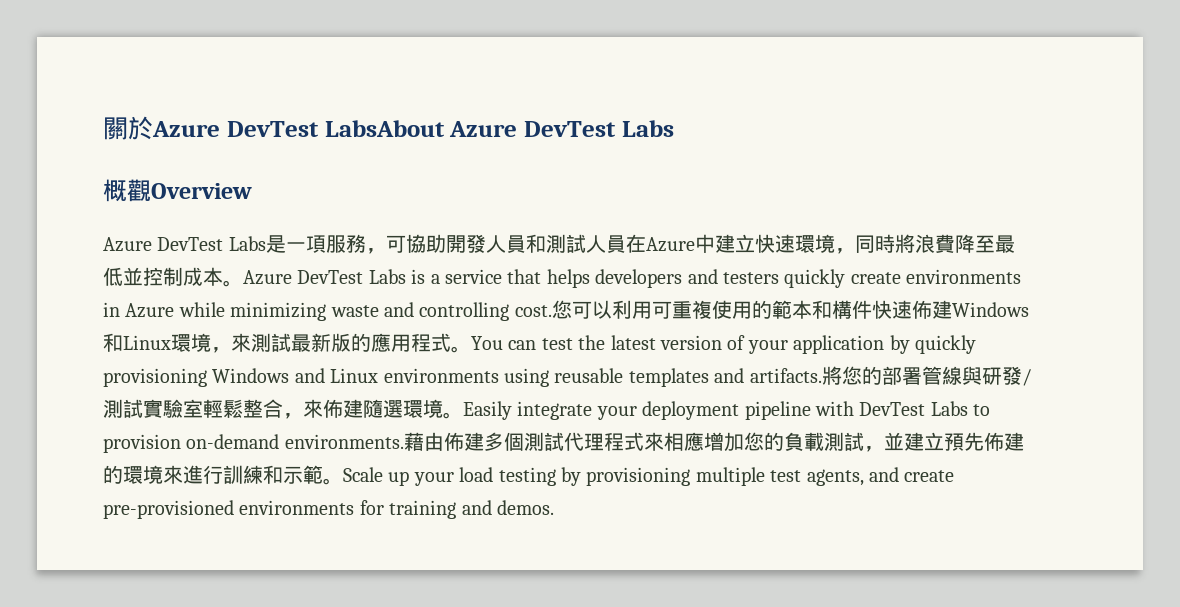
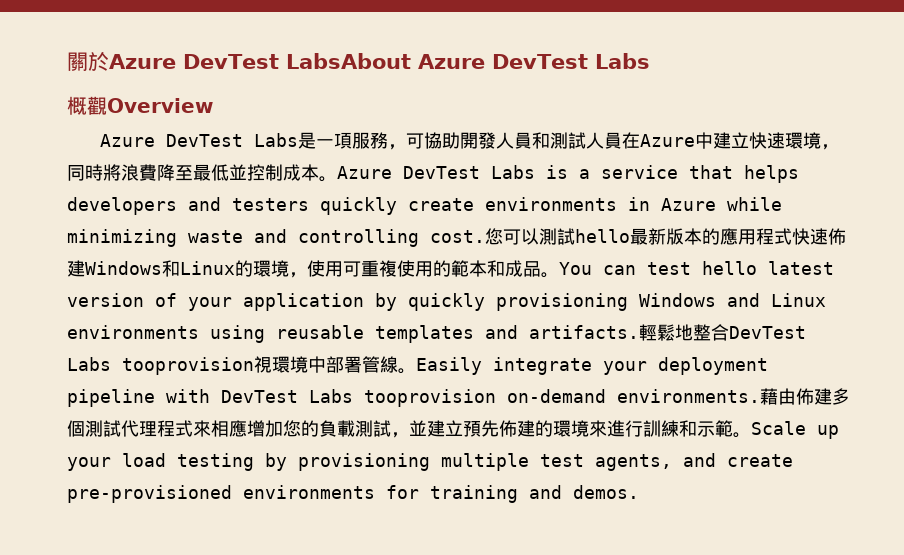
- 您可以利用可重複使用的範本和構件快速佈建Windows和Linux環境，來測試最新版的應用程式。
+ 您可以測試hello最新版本的應用程式快速佈建Windows和Linux的環境，使用可重複使用的範本和成品。
- You can test the latest version of your application by quickly provisioning Windows and Linux environments using reusable templates and artifacts.
+ You can test hello latest version of your application by quickly provisioning Windows and Linux environments using reusable templates and artifacts.
- 將您的部署管線與研發/測試實驗室輕鬆整合，來佈建隨選環境。
+ 輕鬆地整合DevTest Labs tooprovision視環境中部署管線。
- Easily integrate your deployment pipeline with DevTest Labs to provision on-demand environments.
+ Easily integrate your deployment pipeline with DevTest Labs tooprovision on-demand environments.

